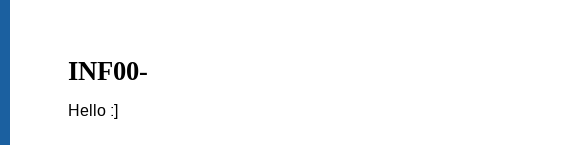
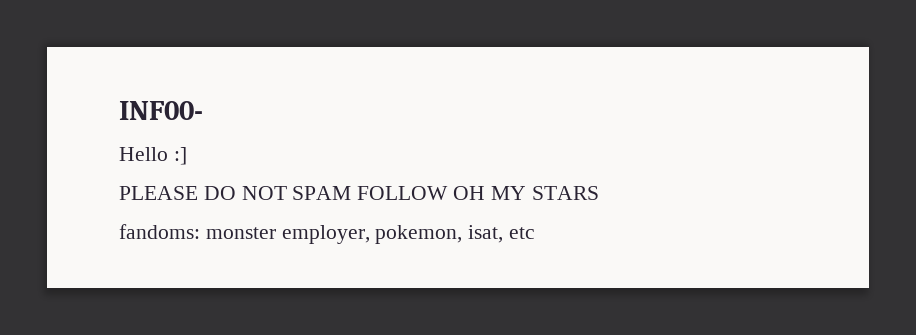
+ PLEASE DO NOT SPAM FOLLOW OH MY STARS
+ fandoms: monster employer, pokemon, isat, etc

